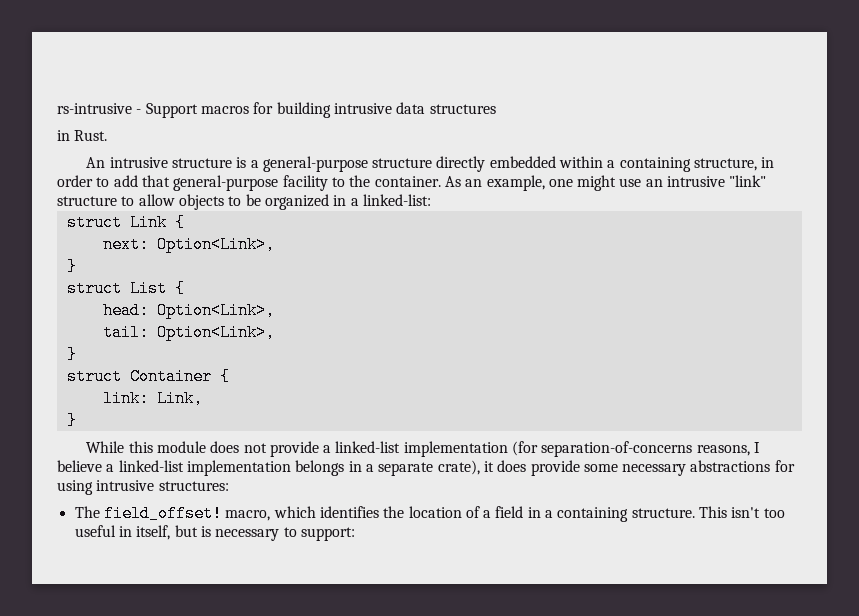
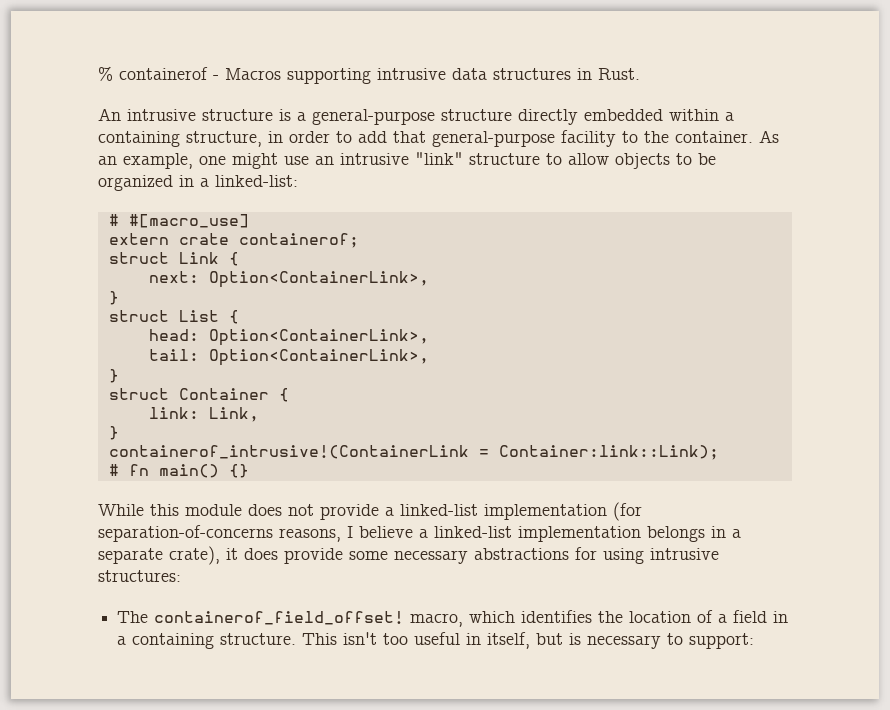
- rs-intrusive - Support macros for building intrusive data structures
- in Rust.
+ % containerof - Macros supporting intrusive data structures in Rust.
+ # #[macro_use]
+ extern crate containerof;
- next: Option<Link>,
+ next: Option<ContainerLink>,
- head: Option<Link>,
+ head: Option<ContainerLink>,
- tail: Option<Link>,
+ tail: Option<ContainerLink>,
+ containerof_intrusive!(ContainerLink = Container:link::Link);
+ # fn main() {}
- The field_offset! macro, which identifies the location of a field in a containing structure.
+ The containerof_field_offset! macro, which identifies the location of a field in a containing structure.

